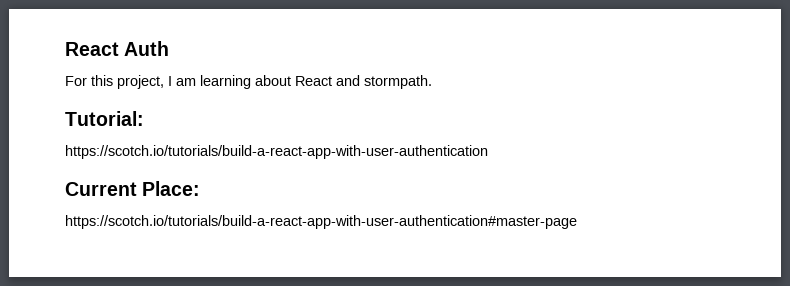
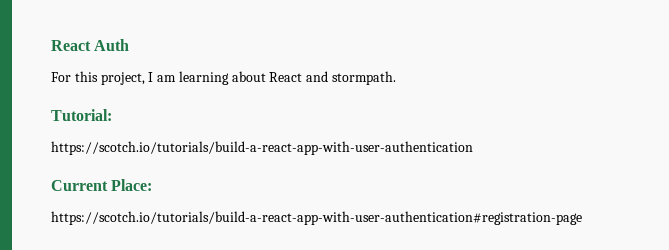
- https://scotch.io/tutorials/build-a-react-app-with-user-authentication#master-page
+ https://scotch.io/tutorials/build-a-react-app-with-user-authentication#registration-page

